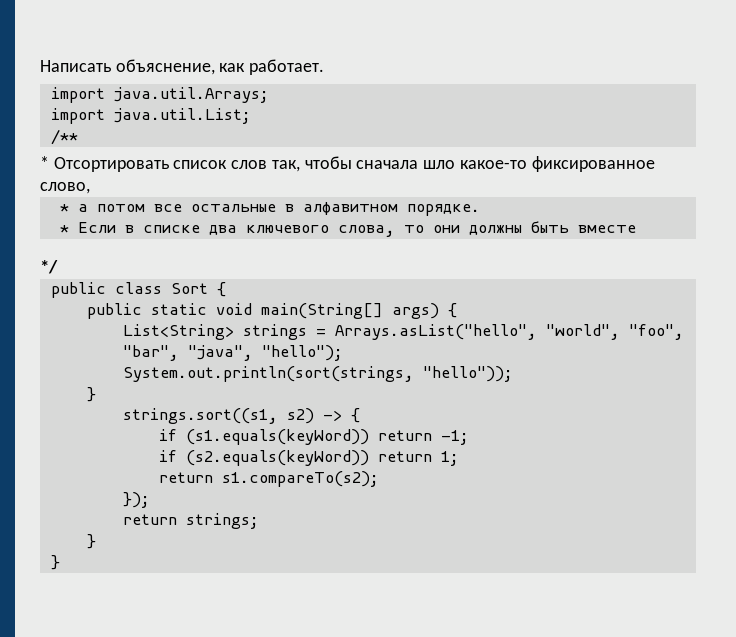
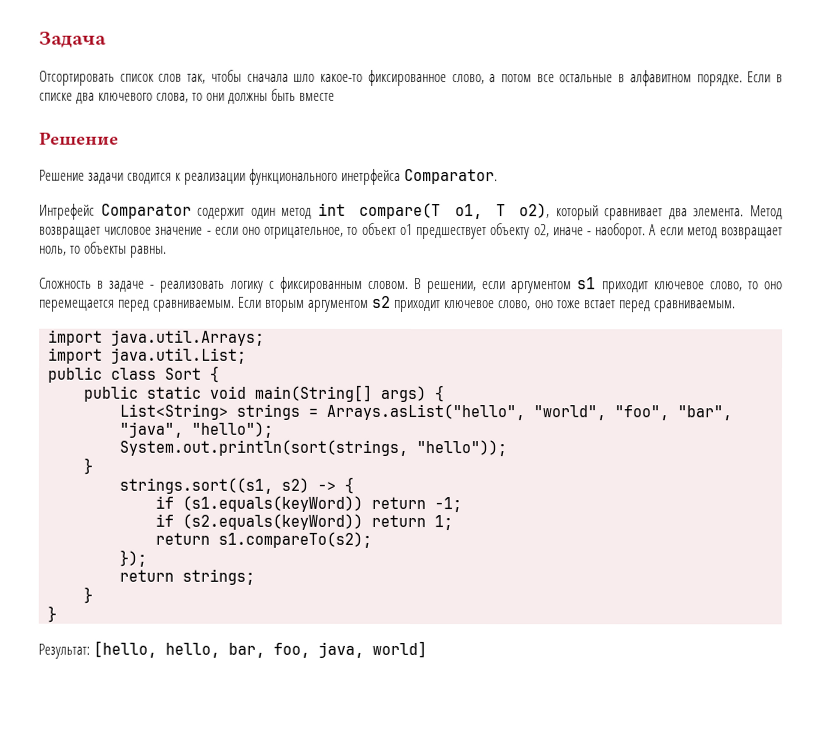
- Написать объяснение, как работает.
+ Задача
+ Отсортировать список слов так, чтобы сначала шло какое-то фиксированное слово, а потом все остальные в алфавитном порядке. Если в списке два ключевого слова, то они должны быть вместе
+ Решение
+ Решение задачи сводится к реализации функционального инетрфейса Comparator.
+ Интрефейс Comparator содержит один метод int compare(T o1, T o2), который сравнивает два элемента. Метод возвращает числовое значение - если оно отрицательное, то объект о1 предшествует объекту о2, иначе - наоборот. А если метод возвращает ноль, то объекты равны.
+ Сложность в задаче - реализовать логику с фиксированным словом. В решении, если аргументом s1 приходит ключевое слово, то оно перемещается перед сравниваемым. Если вторым аргументом s2 приходит ключевое слово, оно тоже встает перед сравниваемым.
  import java.util.Arrays;
  import java.util.List;
- /**
- * Отсортировать список слов так, чтобы сначала шло какое-то фиксированное слово,
- * а потом все остальные в алфавитном порядке.
- * Если в списке два ключевого слова, то они должны быть вместе
- */
+ Результат: [hello, hello, bar, foo, java, world]

